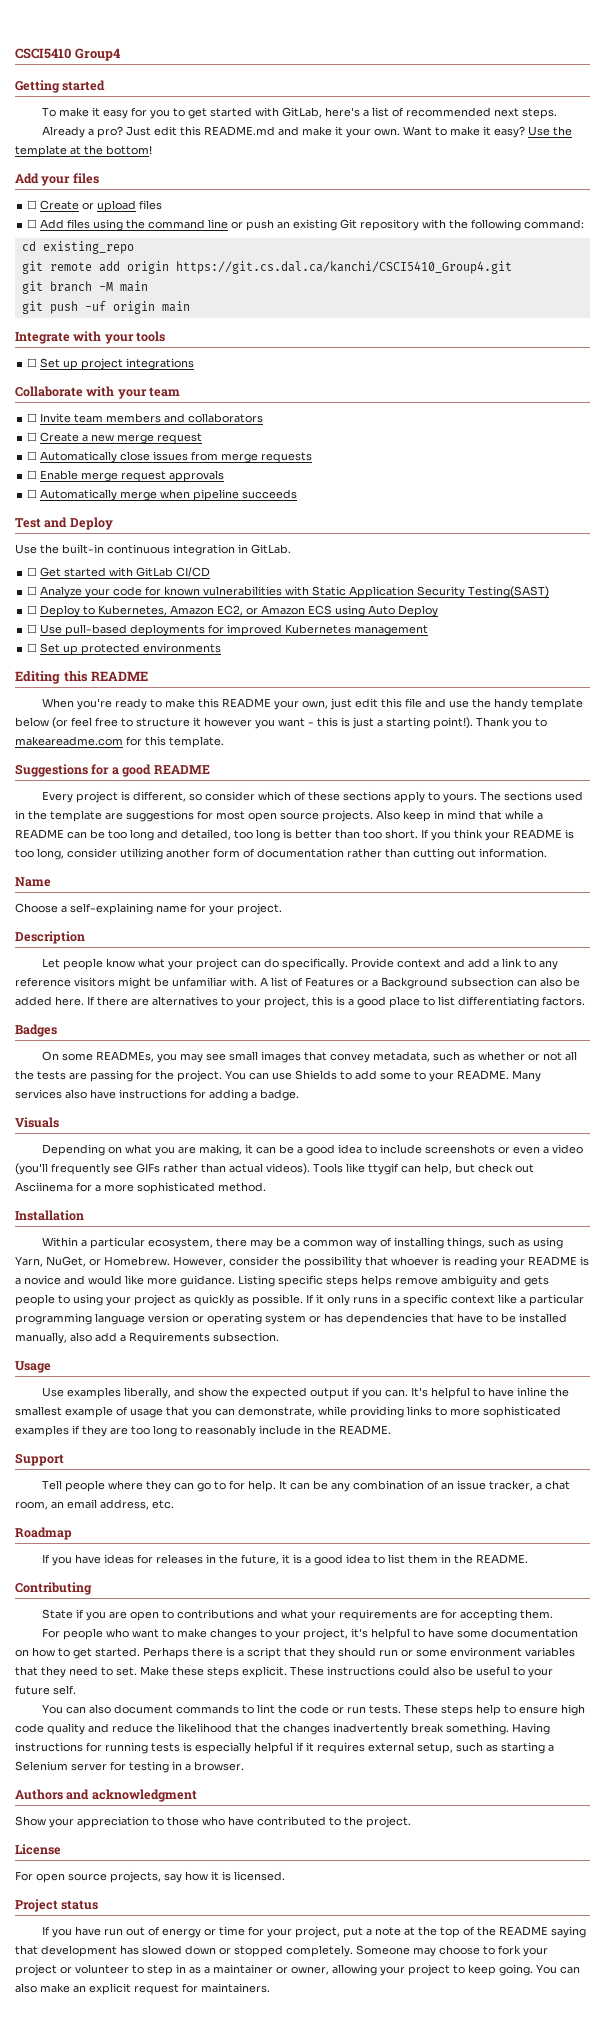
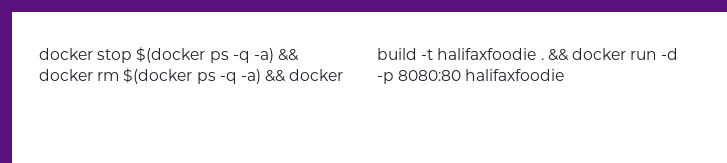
- CSCI5410 Group4
- Getting started
- To make it easy for you to get started with GitLab, here's a list of recommended next steps.
- Already a pro? Just edit this README.md and make it your own. Want to make it easy? Use the template at the bottom!
- Add your files
- ☐ Create or upload files
- ☐ Add files using the command line or push an existing Git repository with the following command:
- cd existing_repo
- git remote add origin https://git.cs.dal.ca/kanchi/CSCI5410_Group4.git
- git branch -M main
- git push -uf origin main
- Integrate with your tools
- ☐ Set up project integrations
- Collaborate with your team
- ☐ Invite team members and collaborators
- ☐ Create a new merge request
- ☐ Automatically close issues from merge requests
- ☐ Enable merge request approvals
- ☐ Automatically merge when pipeline succeeds
- Test and Deploy
- Use the built-in continuous integration in GitLab.
- ☐ Get started with GitLab CI/CD
- ☐ Analyze your code for known vulnerabilities with Static Application Security Testing(SAST)
- ☐ Deploy to Kubernetes, Amazon EC2, or Amazon ECS using Auto Deploy
- ☐ Use pull-based deployments for improved Kubernetes management
- ☐ Set up protected environments
- Editing this README
- When you're ready to make this README your own, just edit this file and use the handy template below (or feel free to structure it however you want - this is just a starting point!). Thank you to makeareadme.com for this template.
- Suggestions for a good README
- Every project is different, so consider which of these sections apply to yours. The sections used in the template are suggestions for most open source projects. Also keep in mind that while a README can be too long and detailed, too long is better than too short. If you think your README is too long, consider utilizing another form of documentation rather than cutting out information.
- Name
- Choose a self-explaining name for your project.
- Description
- Let people know what your project can do specifically. Provide context and add a link to any reference visitors might be unfamiliar with. A list of Features or a Background subsection can also be added here. If there are alternatives to your project, this is a good place to list differentiating factors.
- Badges
- On some READMEs, you may see small images that convey metadata, such as whether or not all the tests are passing for the project. You can use Shields to add some to your README. Many services also have instructions for adding a badge.
- Visuals
- Depending on what you are making, it can be a good idea to include screenshots or even a video (you'll frequently see GIFs rather than actual videos). Tools like ttygif can help, but check out Asciinema for a more sophisticated method.
- Installation
- Within a particular ecosystem, there may be a common way of installing things, such as using Yarn, NuGet, or Homebrew. However, consider the possibility that whoever is reading your README is a novice and would like more guidance. Listing specific steps helps remove ambiguity and gets people to using your project as quickly as possible. If it only runs in a specific context like a particular programming language version or operating system or has dependencies that have to be installed manually, also add a Requirements subsection.
- Usage
- Use examples liberally, and show the expected output if you can. It's helpful to have inline the smallest example of usage that you can demonstrate, while providing links to more sophisticated examples if they are too long to reasonably include in the README.
- Support
- Tell people where they can go to for help. It can be any combination of an issue tracker, a chat room, an email address, etc.
- Roadmap
- If you have ideas for releases in the future, it is a good idea to list them in the README.
- Contributing
- State if you are open to contributions and what your requirements are for accepting them.
- For people who want to make changes to your project, it's helpful to have some documentation on how to get started. Perhaps there is a script that they should run or some environment variables that they need to set. Make these steps explicit. These instructions could also be useful to your future self.
- You can also document commands to lint the code or run tests. These steps help to ensure high code quality and reduce the likelihood that the changes inadvertently break something. Having instructions for running tests is especially helpful if it requires external setup, such as starting a Selenium server for testing in a browser.
- Authors and acknowledgment
- Show your appreciation to those who have contributed to the project.
- License
- For open source projects, say how it is licensed.
- Project status
- If you have run out of energy or time for your project, put a note at the top of the README saying that development has slowed down or stopped completely. Someone may choose to fork your project or volunteer to step in as a maintainer or owner, allowing your project to keep going. You can also make an explicit request for maintainers.
+ docker stop $(docker ps -q -a) && docker rm $(docker ps -q -a) && docker build -t halifaxfoodie . && docker run -d -p 8080:80 halifaxfoodie

